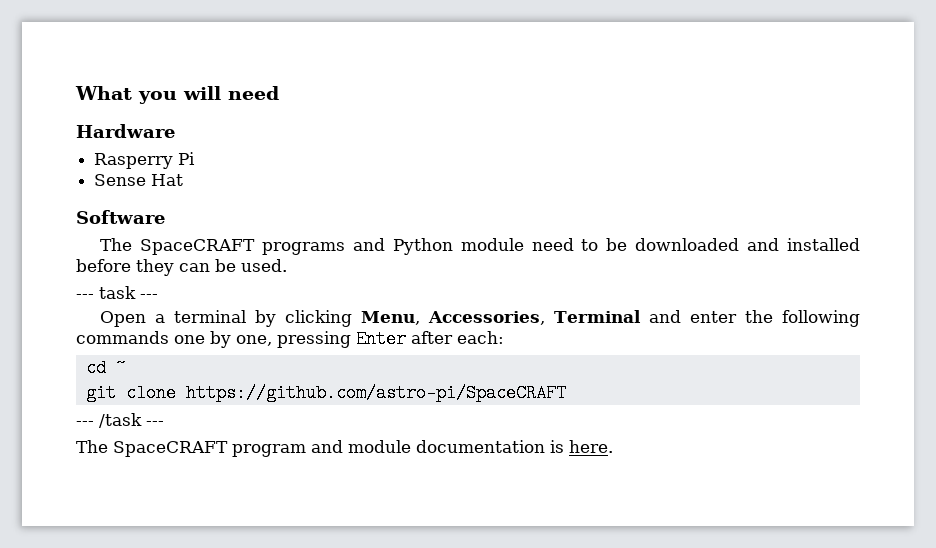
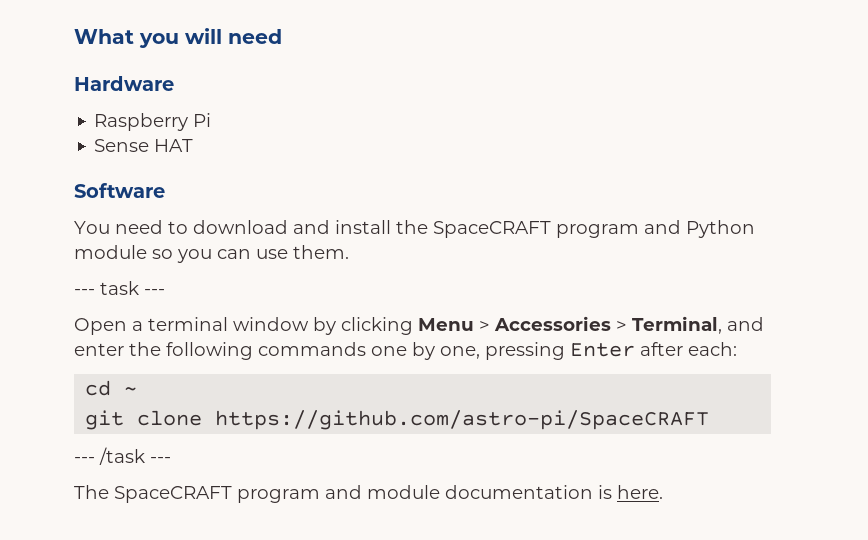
- Rasperry Pi
+ Raspberry Pi
- Sense Hat
+ Sense HAT
- The SpaceCRAFT programs and Python module need to be downloaded and installed before they can be used.
+ You need to download and install the SpaceCRAFT program and Python module so you can use them.
- Open a terminal by clicking Menu, Accessories, Terminal and enter the following commands one by one, pressing Enter after each:
+ Open a terminal window by clicking Menu > Accessories > Terminal, and enter the following commands one by one, pressing Enter after each:

